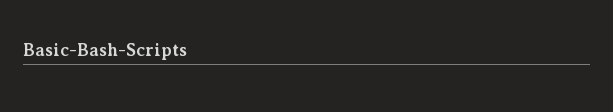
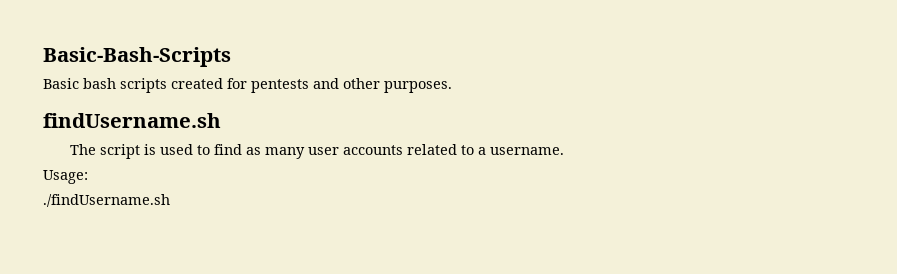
+ Basic bash scripts created for pentests and other purposes.
+ findUsername.sh
+ The script is used to find as many user accounts related to a username.
+ Usage:
+ ./findUsername.sh

